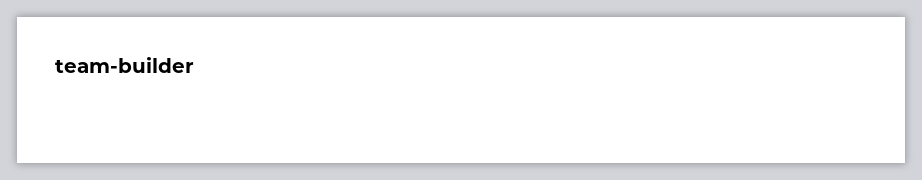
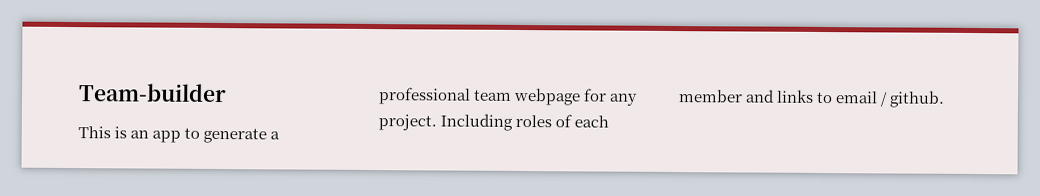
- team-builder
+ Team-builder
+ This is an app to generate a professional team webpage for any project. Including roles of each member and links to email / github.

